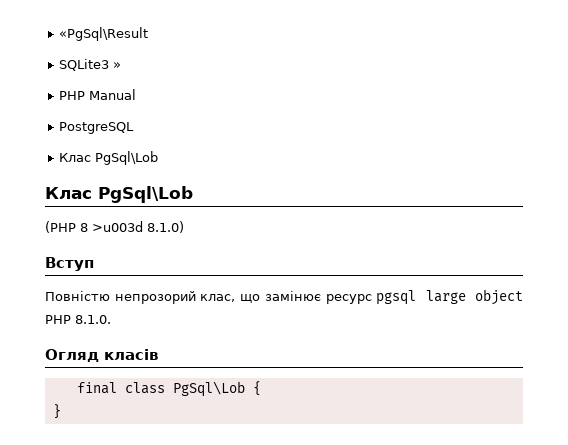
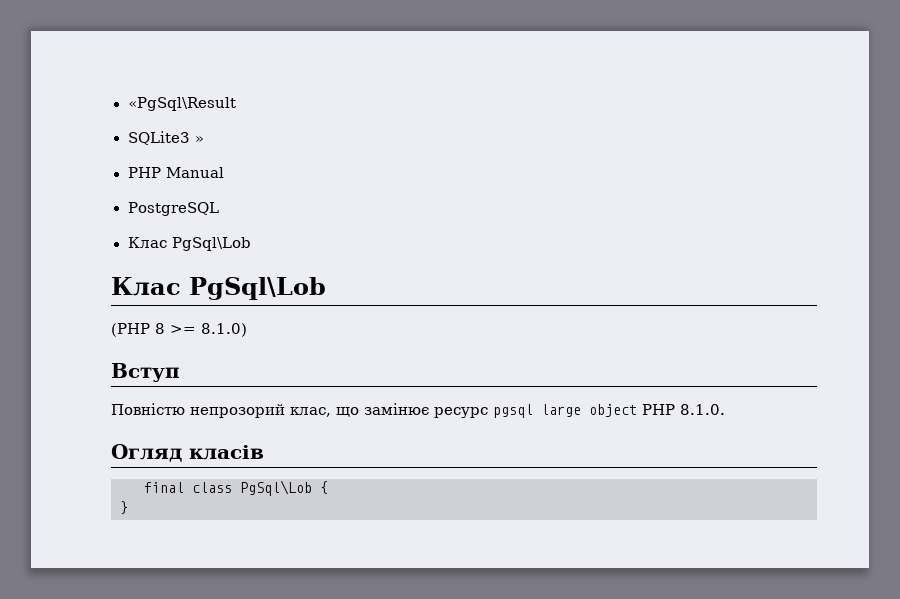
- (PHP 8 >u003d 8.1.0)
+ (PHP 8 >= 8.1.0)

